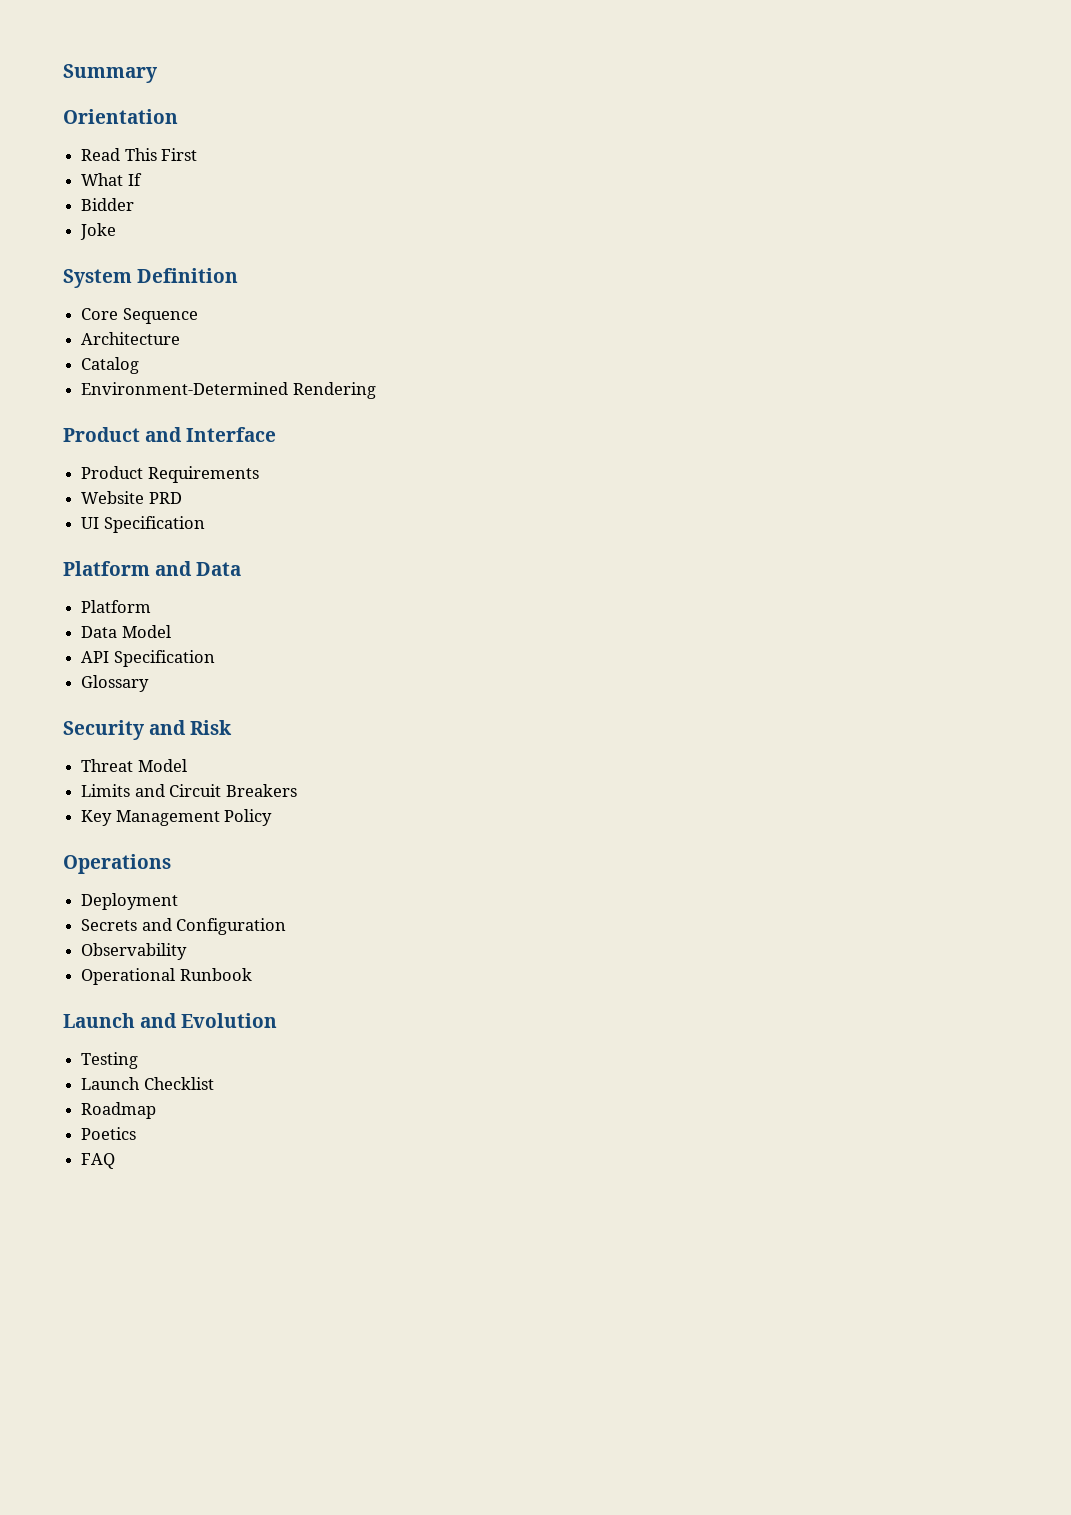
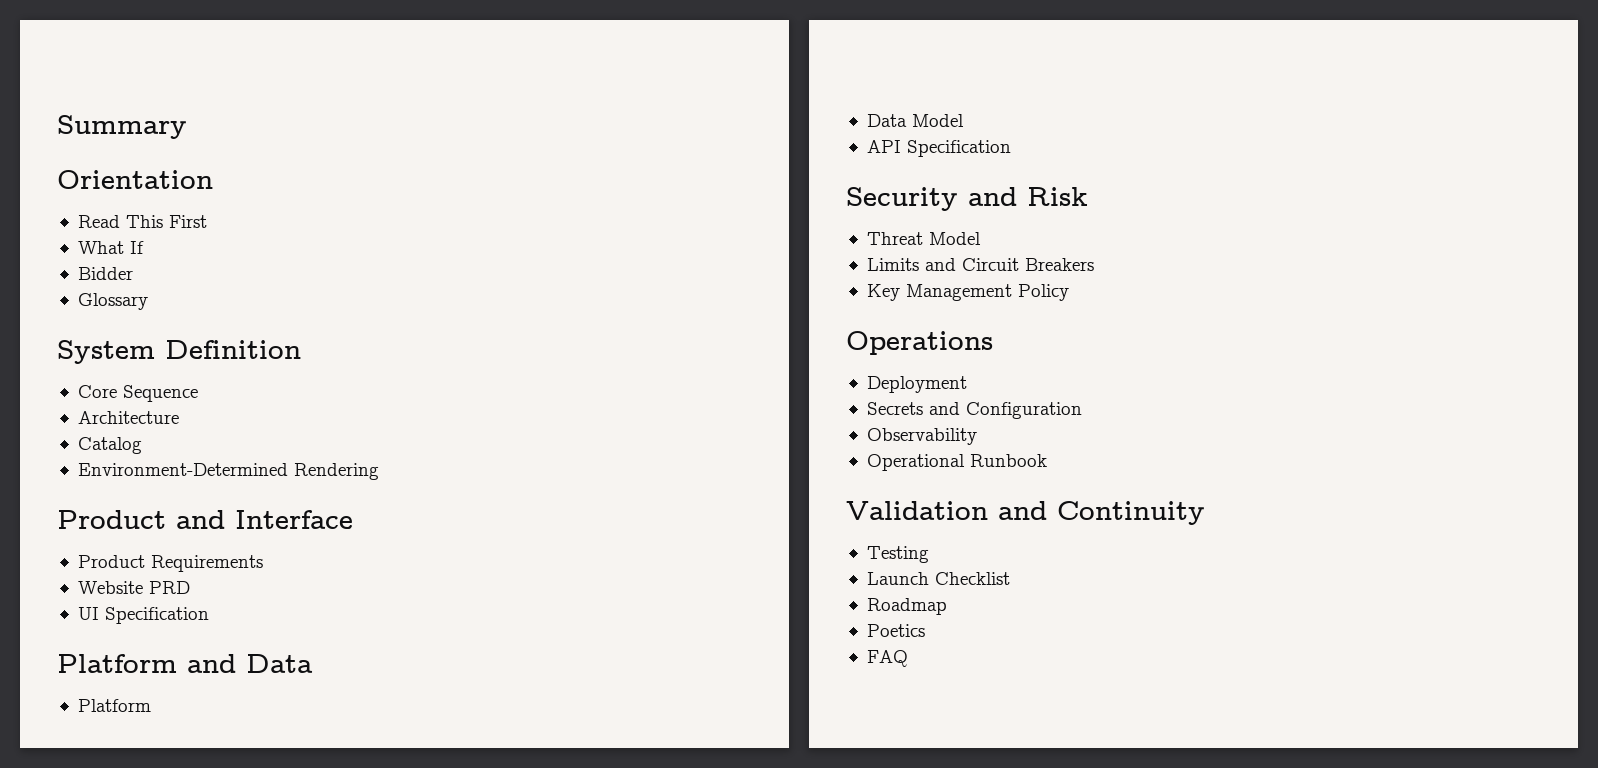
- Joke
+ Glossary
- Glossary
- Launch and Evolution
+ Validation and Continuity

